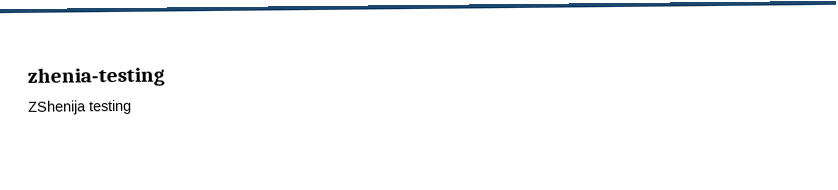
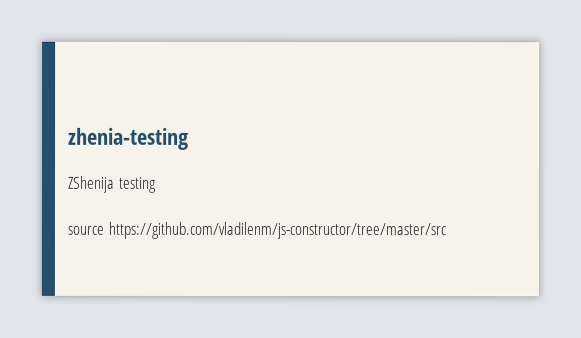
+ source https://github.com/vladilenm/js-constructor/tree/master/src

